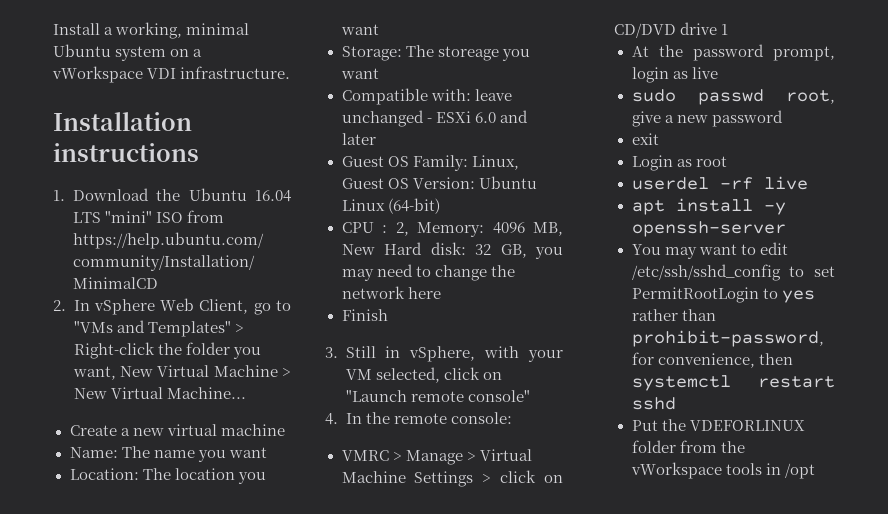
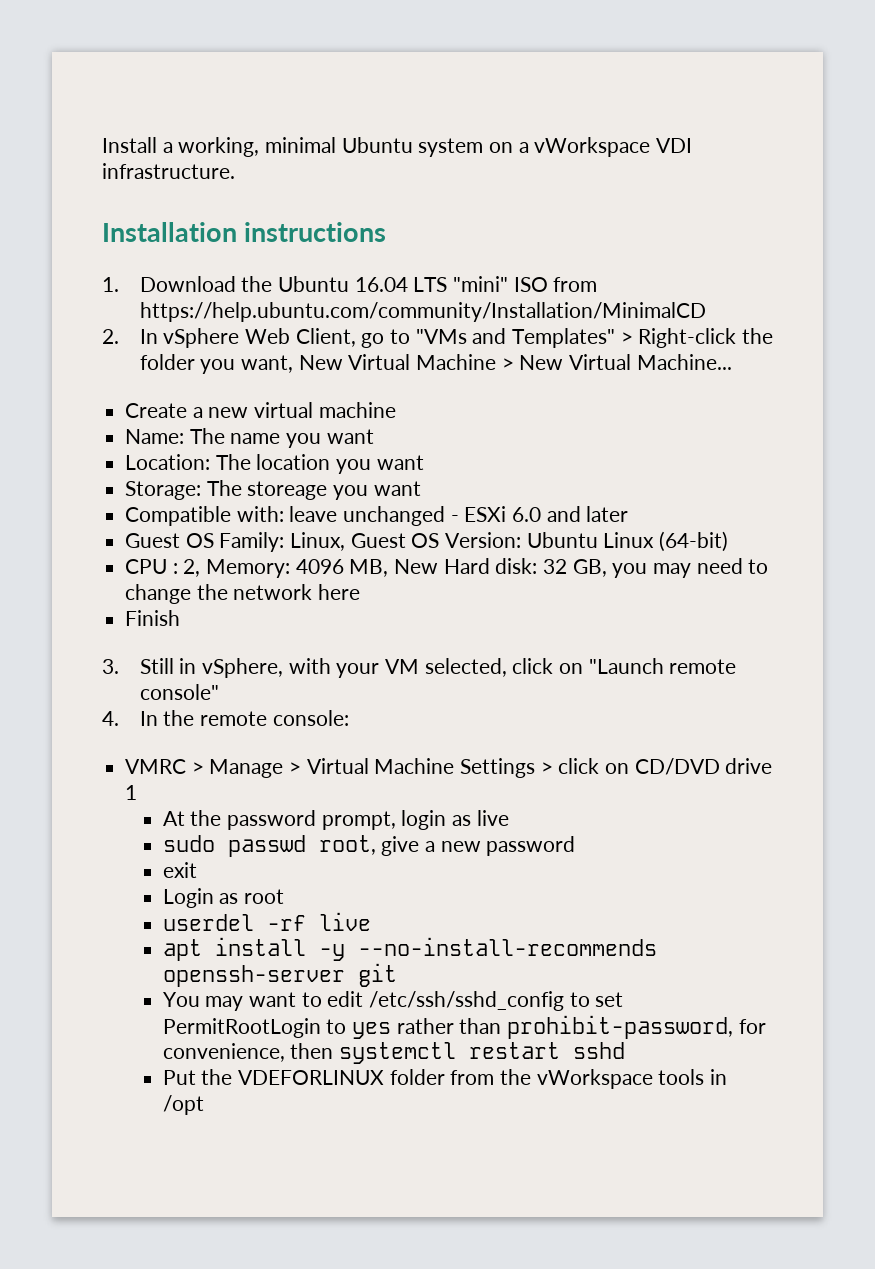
- apt install -y openssh-server
+ apt install -y --no-install-recommends openssh-server git

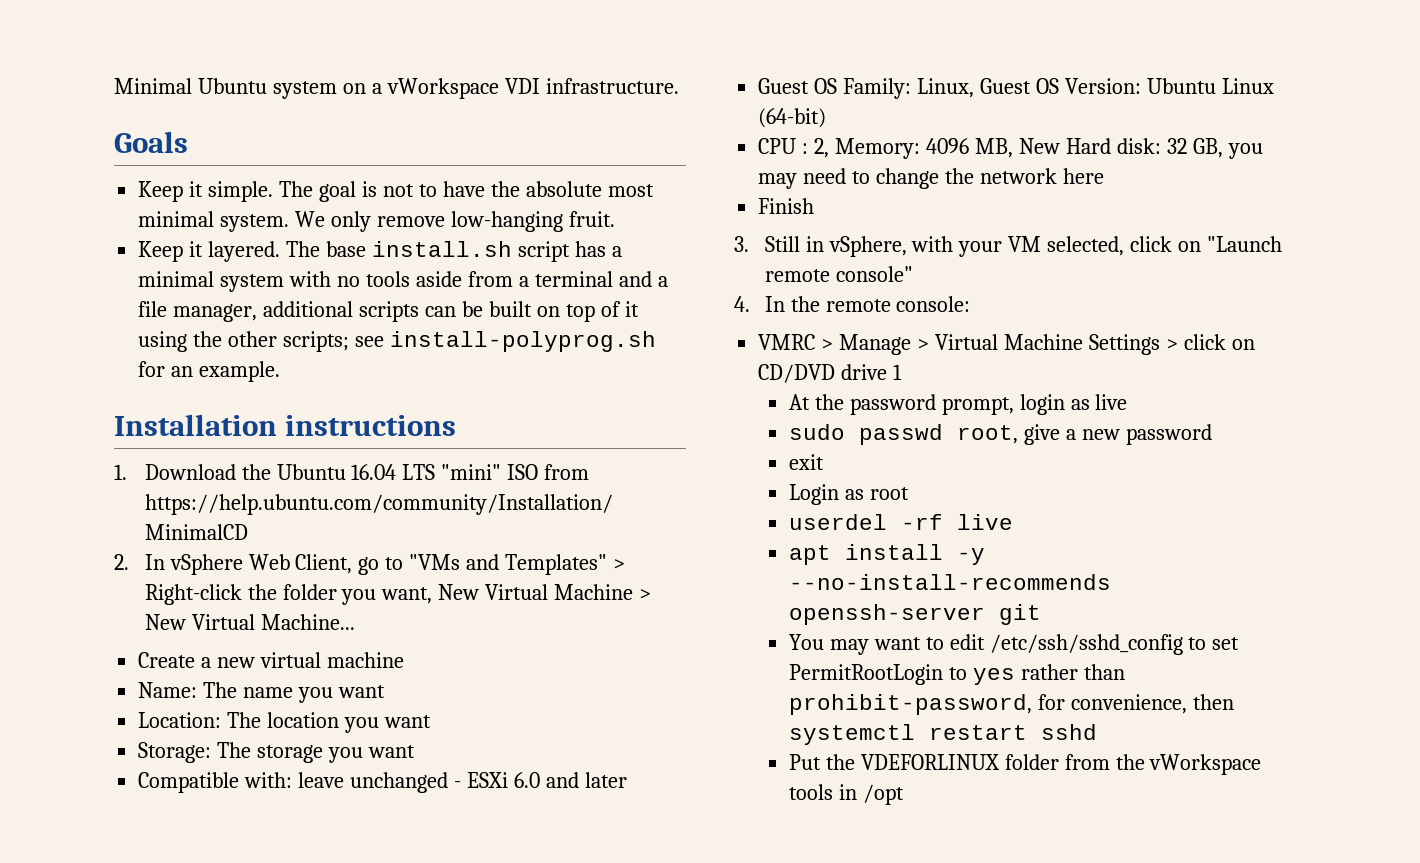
- Install a working, minimal Ubuntu system on a vWorkspace VDI infrastructure.
+ Minimal Ubuntu system on a vWorkspace VDI infrastructure.
+ Goals
+ Keep it simple. The goal is not to have the absolute most minimal system. We only remove low-hanging fruit.
+ Keep it layered. The base install.sh script has a minimal system with no tools aside from a terminal and a file manager, additional scripts can be built on top of it using the other scripts; see install-polyprog.sh for an example.
- Storage: The storeage you want
+ Storage: The storage you want

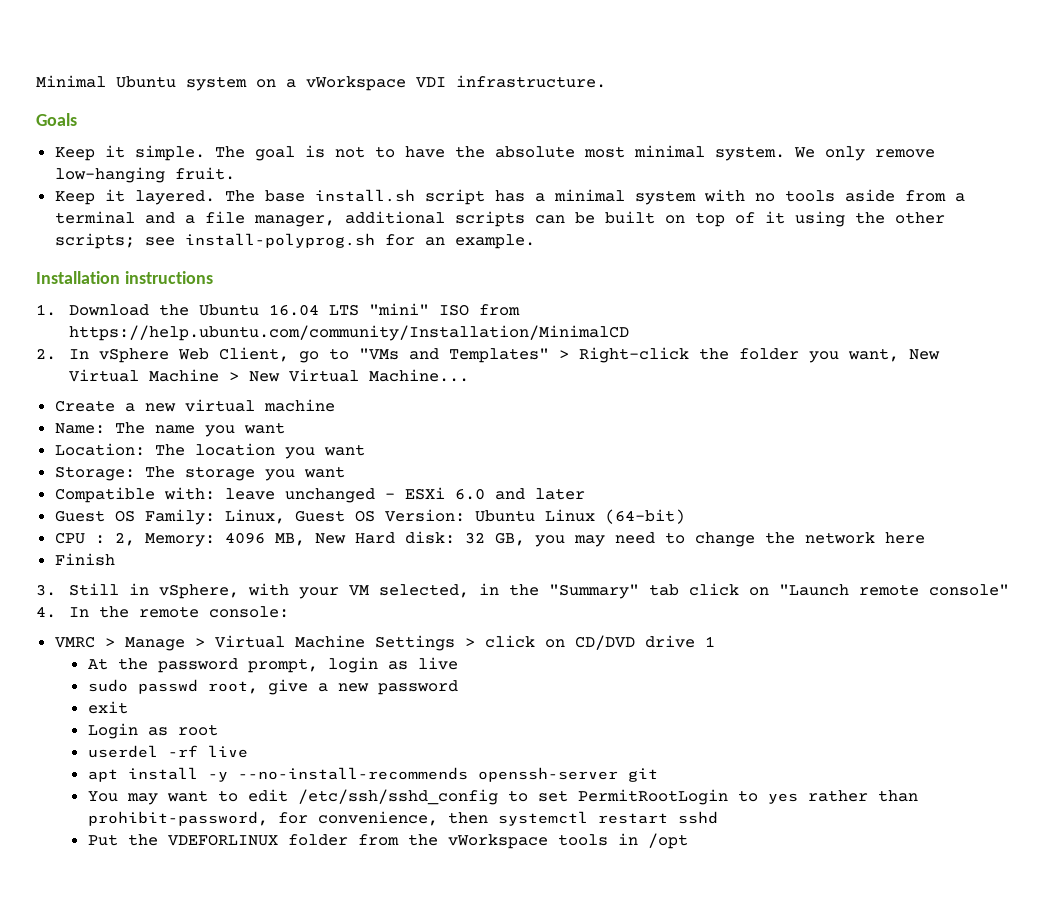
- 3. Still in vSphere, with your VM selected, click on "Launch remote console"
+ 3. Still in vSphere, with your VM selected, in the "Summary" tab click on "Launch remote console"

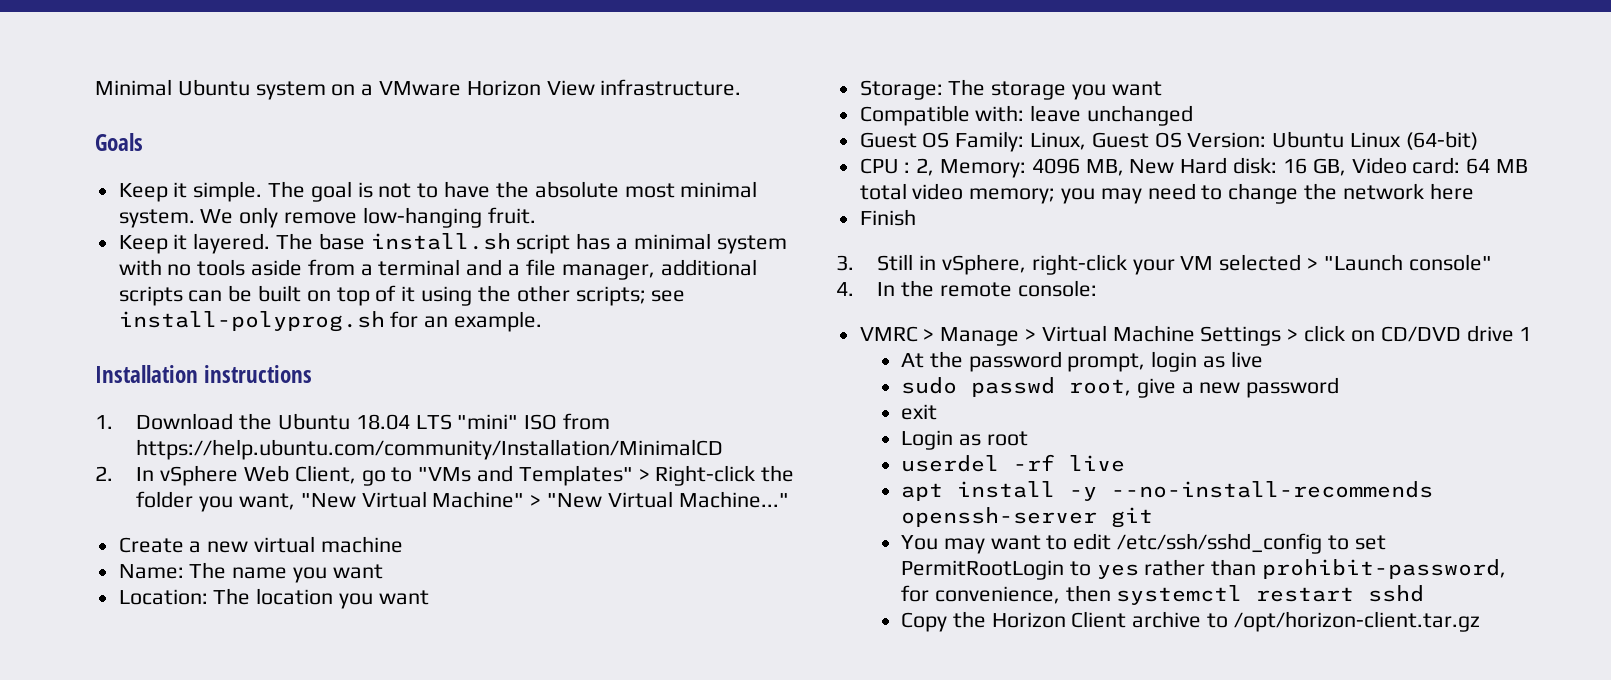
- Minimal Ubuntu system on a vWorkspace VDI infrastructure.
+ Minimal Ubuntu system on a VMware Horizon View infrastructure.
- 1. Download the Ubuntu 16.04 LTS "mini" ISO from https://help.ubuntu.com/community/Installation/MinimalCD
+ 1. Download the Ubuntu 18.04 LTS "mini" ISO from https://help.ubuntu.com/community/Installation/MinimalCD
- 2. In vSphere Web Client, go to "VMs and Templates" > Right-click the folder you want, New Virtual Machine > New Virtual Machine...
+ 2. In vSphere Web Client, go to "VMs and Templates" > Right-click the folder you want, "New Virtual Machine" > "New Virtual Machine..."
- Compatible with: leave unchanged - ESXi 6.0 and later
+ Compatible with: leave unchanged
- CPU : 2, Memory: 4096 MB, New Hard disk: 32 GB, you may need to change the network here
+ CPU : 2, Memory: 4096 MB, New Hard disk: 16 GB, Video card: 64 MB total video memory; you may need to change the network here
- 3. Still in vSphere, with your VM selected, in the "Summary" tab click on "Launch remote console"
+ 3. Still in vSphere, right-click your VM selected > "Launch console"
- Put the VDEFORLINUX folder from the vWorkspace tools in /opt
+ Copy the Horizon Client archive to /opt/horizon-client.tar.gz

